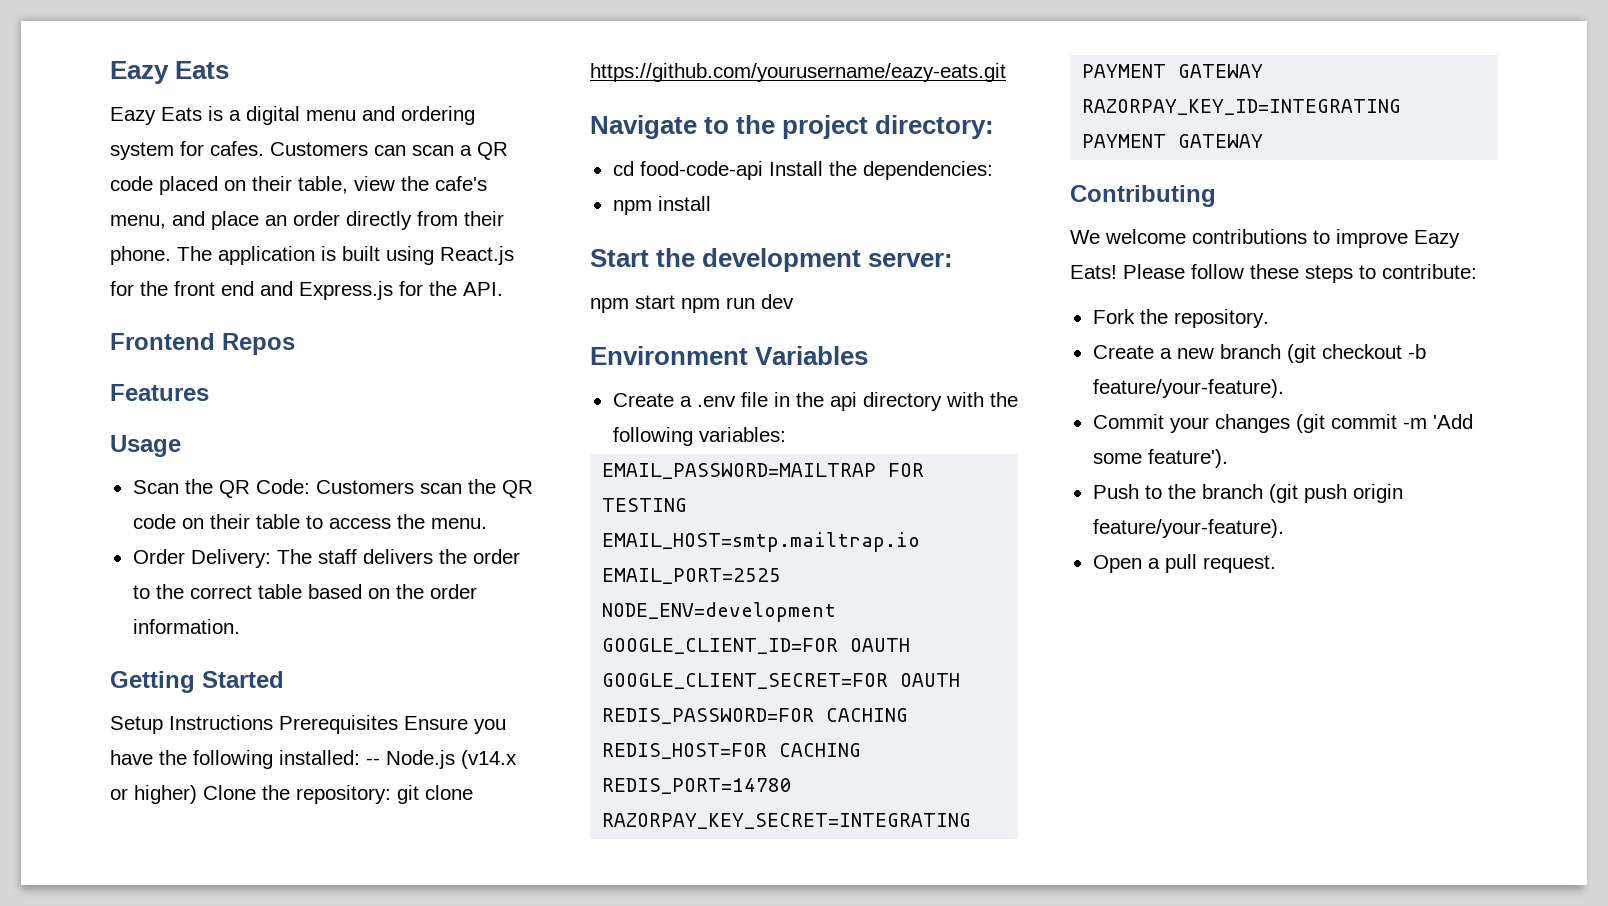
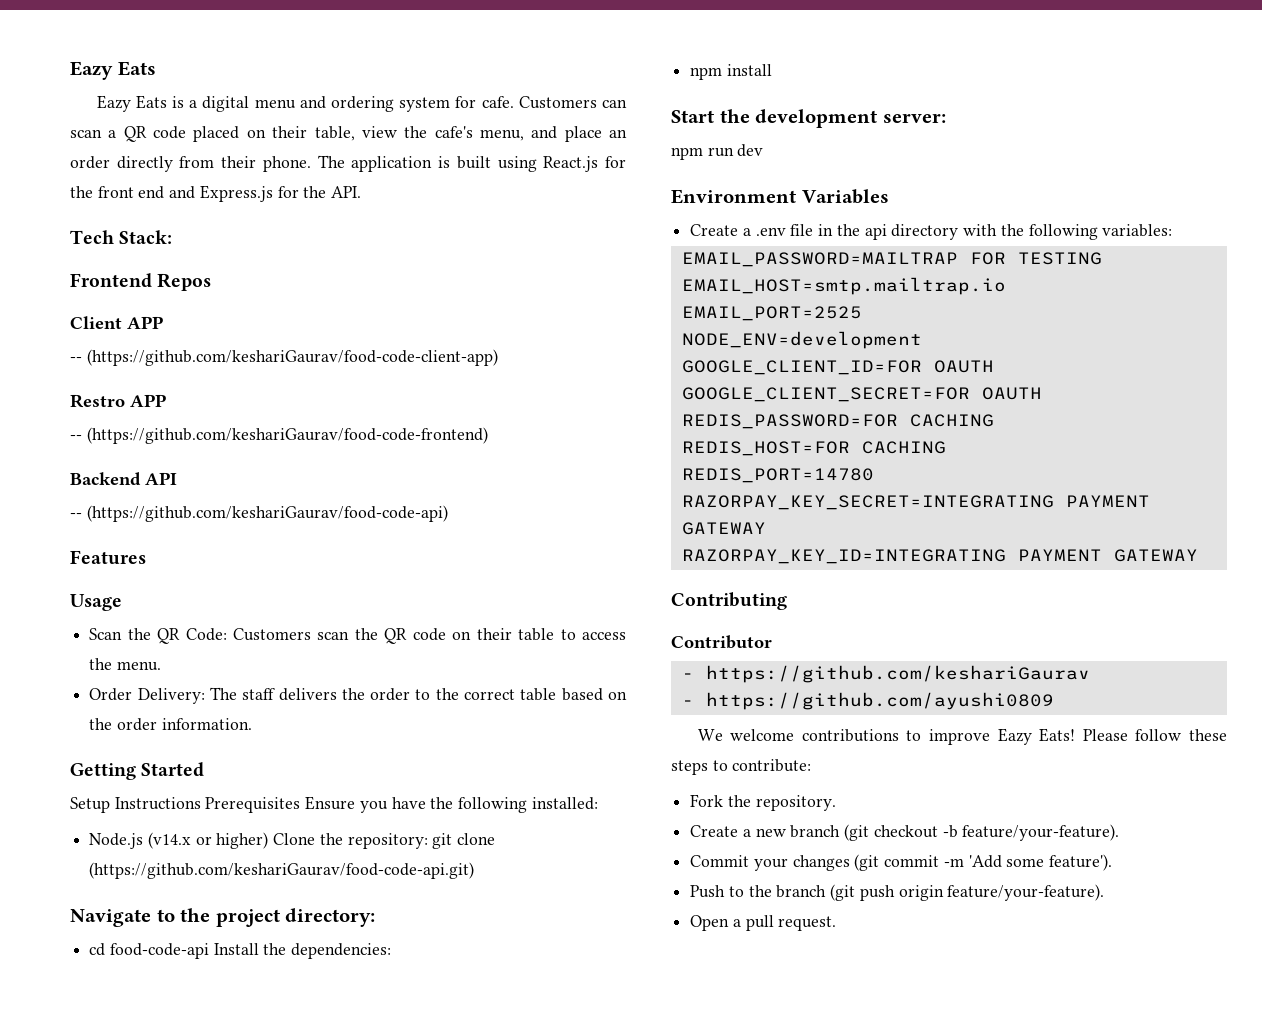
- Eazy Eats is a digital menu and ordering system for cafes.
+ Eazy Eats is a digital menu and ordering system for cafe.
+ Tech Stack:
+ Client APP
+ -- (https://github.com/keshariGaurav/food-code-client-app)
+ Restro APP
+ -- (https://github.com/keshariGaurav/food-code-frontend)
+ Backend API
+ -- (https://github.com/keshariGaurav/food-code-api)
- Setup Instructions Prerequisites Ensure you have the following installed: -- Node.js (v14.x or higher) Clone the repository: git clone https://github.com/yourusername/eazy-eats.git
+ Setup Instructions Prerequisites Ensure you have the following installed:
+ Node.js (v14.x or higher) Clone the repository: git clone (https://github.com/keshariGaurav/food-code-api.git)
- npm start npm run dev
+ npm run dev
+ Contributor
+ - https://github.com/keshariGaurav
+ - https://github.com/ayushi0809

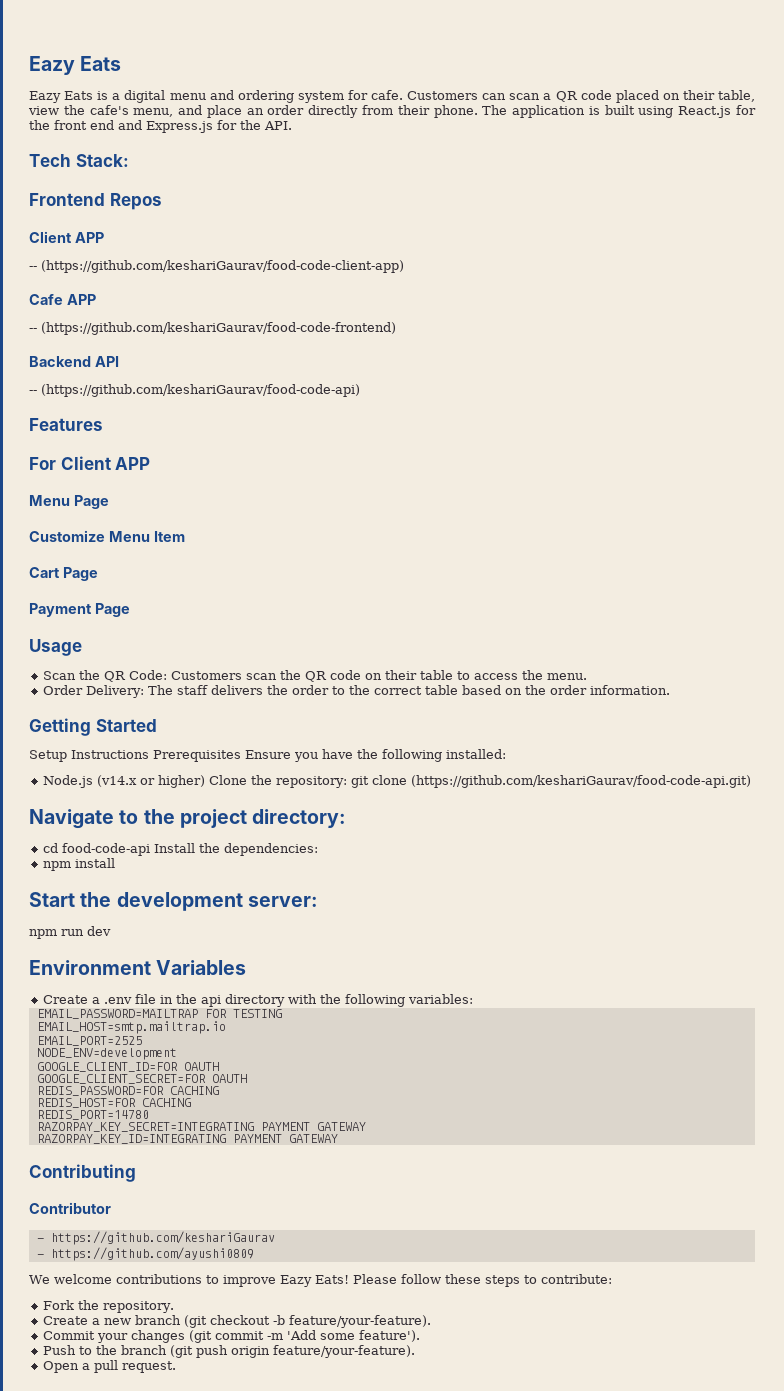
- Restro APP
+ Cafe APP
+ For Client APP
+ Menu Page
+ Customize Menu Item
+ Cart Page
+ Payment Page

